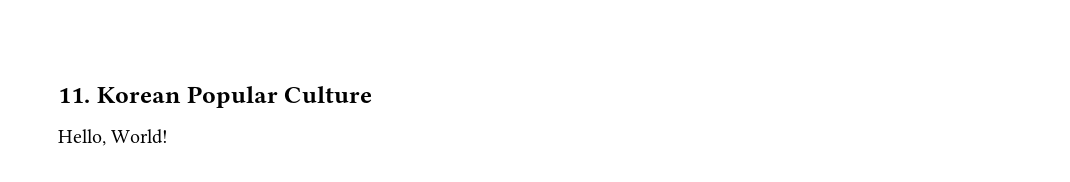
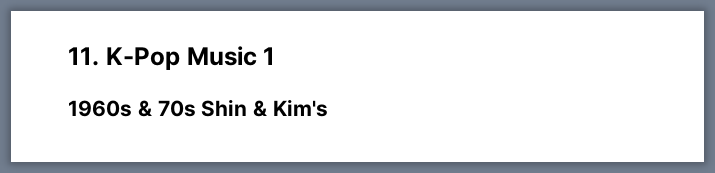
- 11. Korean Popular Culture
- Hello, World!
+ 11. K-Pop Music 1
+ 1960s & 70s Shin & Kim's

